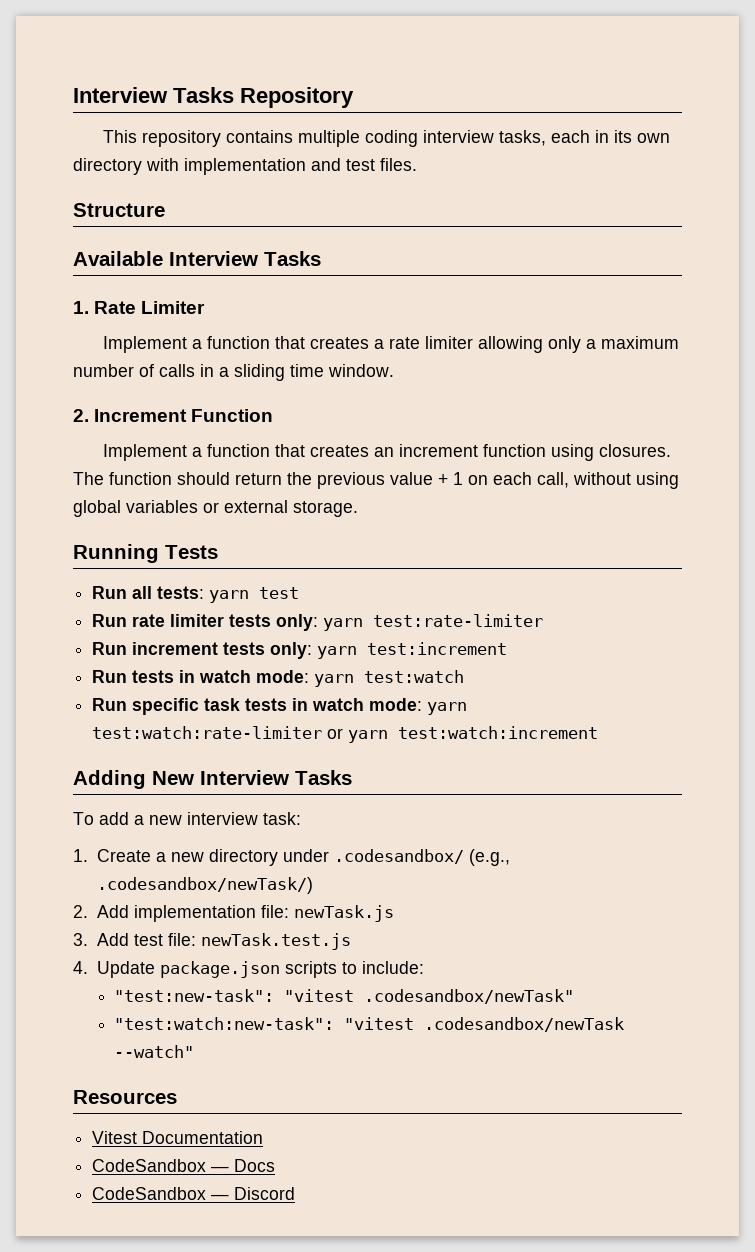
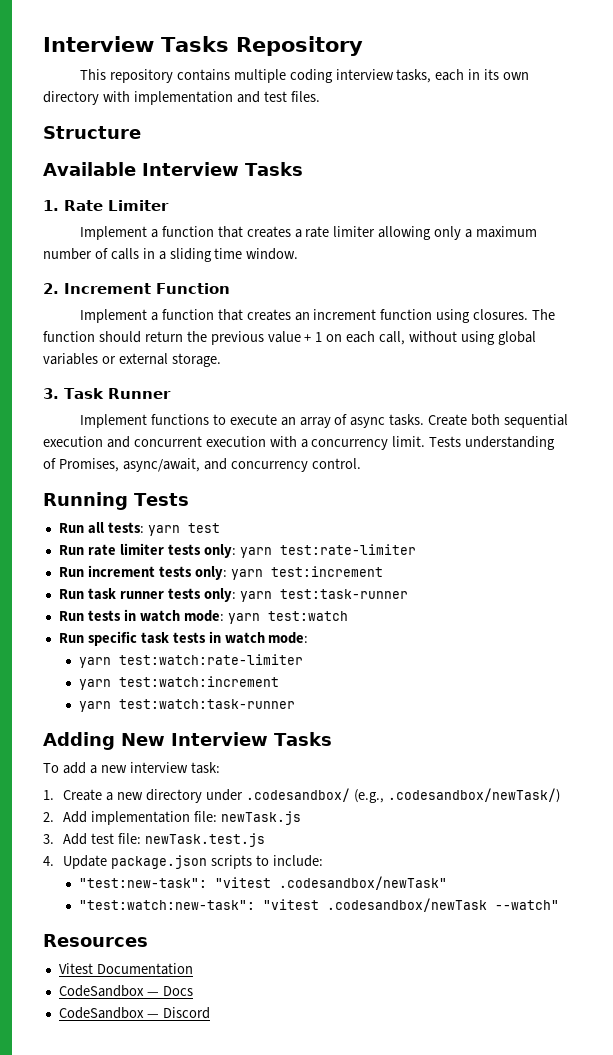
+ 3. Task Runner
+ Implement functions to execute an array of async tasks. Create both sequential execution and concurrent execution with a concurrency limit. Tests understanding of Promises, async/await, and concurrency control.
+ Run task runner tests only: yarn test:task-runner
- Run specific task tests in watch mode: yarn test:watch:rate-limiter or yarn test:watch:increment
+ Run specific task tests in watch mode:
+ yarn test:watch:rate-limiter
+ yarn test:watch:increment
+ yarn test:watch:task-runner

